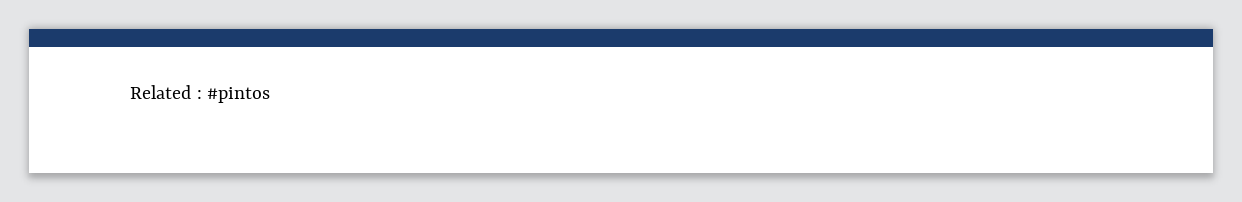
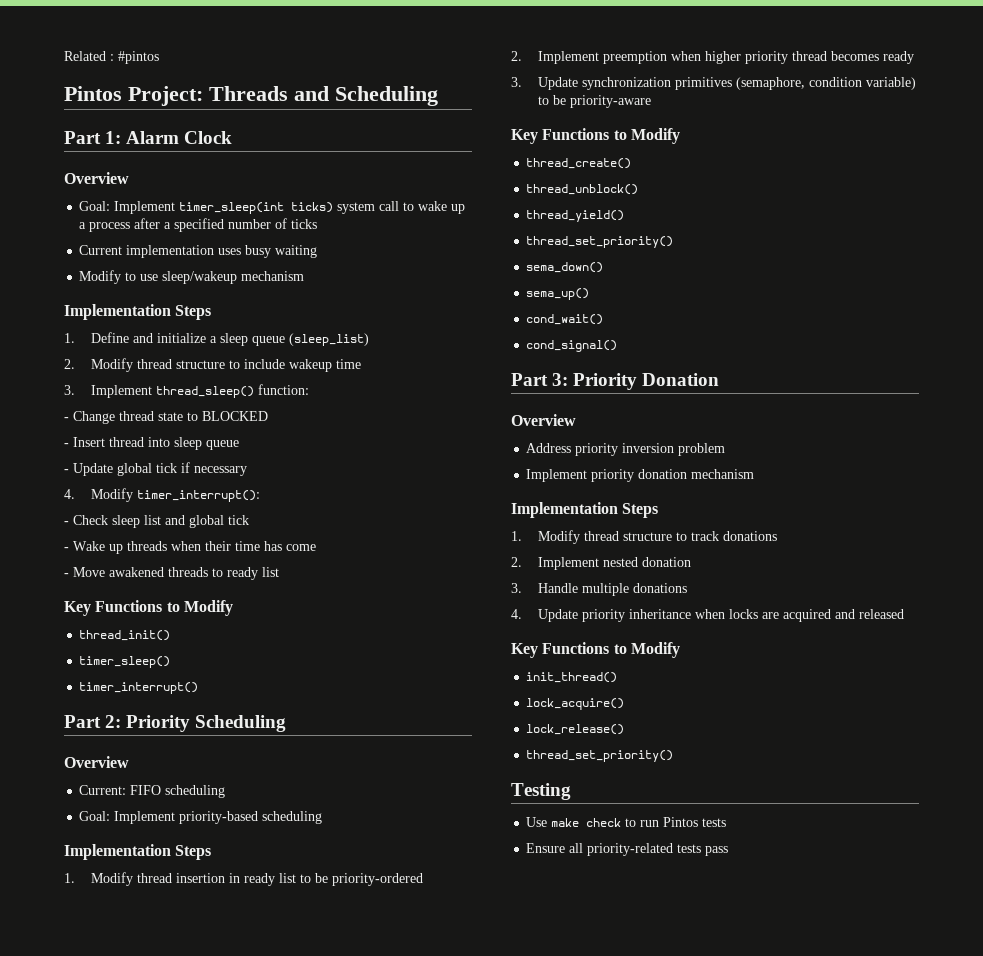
+ Pintos Project: Threads and Scheduling
+ Part 1: Alarm Clock
+ Overview
+ Goal: Implement timer_sleep(int ticks) system call to wake up a process after a specified number of ticks
+ Current implementation uses busy waiting
+ Modify to use sleep/wakeup mechanism
+ Implementation Steps
+ 1. Define and initialize a sleep queue (sleep_list)
+ 2. Modify thread structure to include wakeup time
+ 3. Implement thread_sleep() function:
+ - Change thread state to BLOCKED
+ - Insert thread into sleep queue
+ - Update global tick if necessary
+ 4. Modify timer_interrupt():
+ - Check sleep list and global tick
+ - Wake up threads when their time has come
+ - Move awakened threads to ready list
+ Key Functions to Modify
+ thread_init()
+ timer_sleep()
+ timer_interrupt()
+ Part 2: Priority Scheduling
+ Overview
+ Current: FIFO scheduling
+ Goal: Implement priority-based scheduling
+ Implementation Steps
+ 1. Modify thread insertion in ready list to be priority-ordered
+ 2. Implement preemption when higher priority thread becomes ready
+ 3. Update synchronization primitives (semaphore, condition variable) to be priority-aware
+ Key Functions to Modify
+ thread_create()
+ thread_unblock()
+ thread_yield()
+ thread_set_priority()
+ sema_down()
+ sema_up()
+ cond_wait()
+ cond_signal()
+ Part 3: Priority Donation
+ Overview
+ Address priority inversion problem
+ Implement priority donation mechanism
+ Implementation Steps
+ 1. Modify thread structure to track donations
+ 2. Implement nested donation
+ 3. Handle multiple donations
+ 4. Update priority inheritance when locks are acquired and released
+ Key Functions to Modify
+ init_thread()
+ lock_acquire()
+ lock_release()
+ thread_set_priority()
+ Testing
+ Use make check to run Pintos tests
+ Ensure all priority-related tests pass

